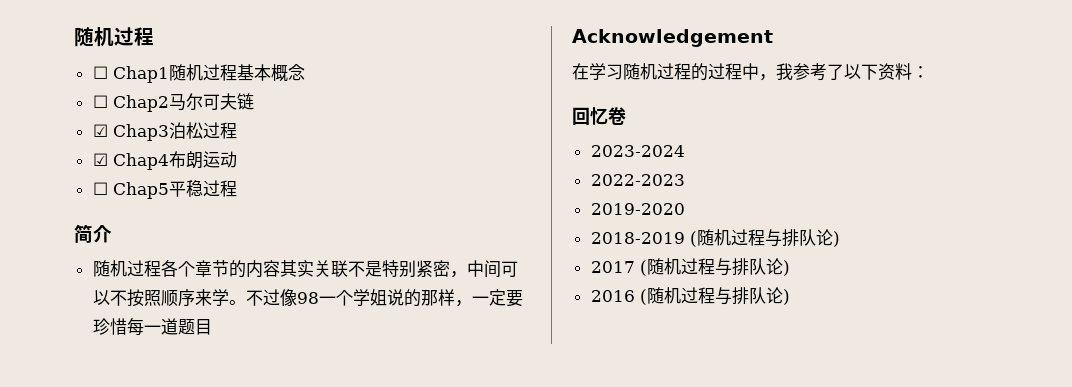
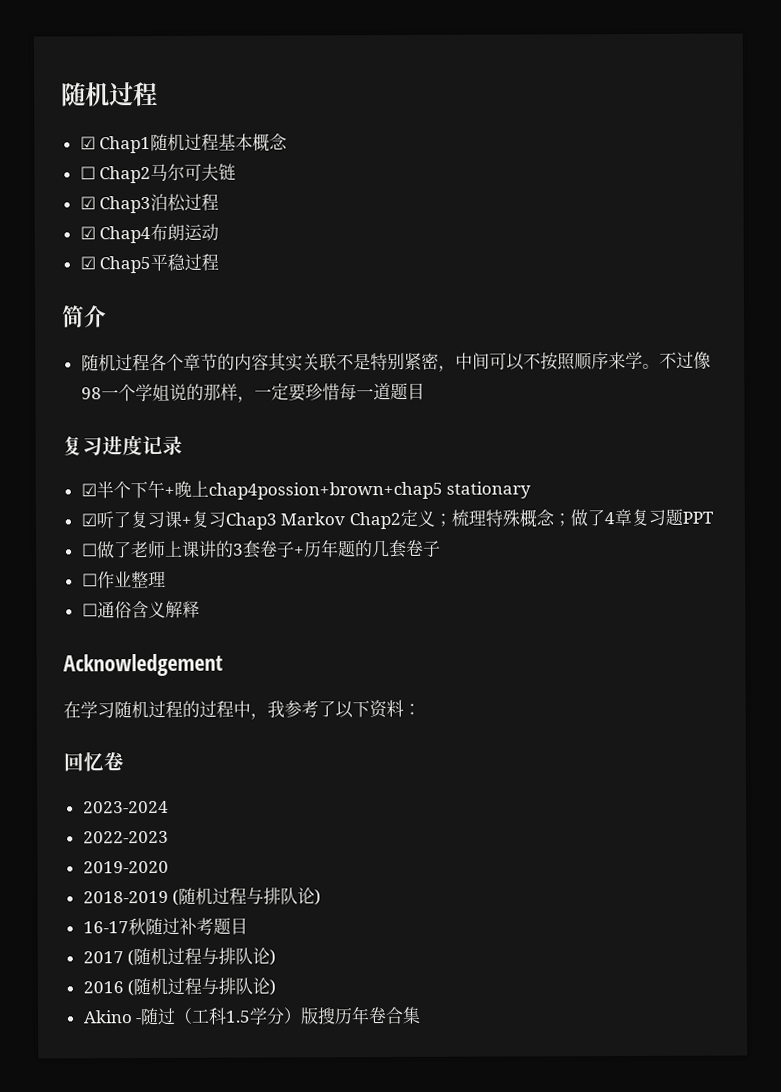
- ☐ Chap1随机过程基本概念
+ ☑ Chap1随机过程基本概念
- ☐ Chap5平稳过程
+ ☑ Chap5平稳过程
+ 复习进度记录
+ ☑半个下午+晚上chap4possion+brown+chap5 stationary
+ ☑听了复习课+复习Chap3 Markov Chap2定义；梳理特殊概念；做了4章复习题PPT
+ ☐做了老师上课讲的3套卷子+历年题的几套卷子
+ ☐作业整理
+ ☐通俗含义解释
+ 16-17秋随过补考题目
+ Akino -随过（工科1.5学分）版搜历年卷合集

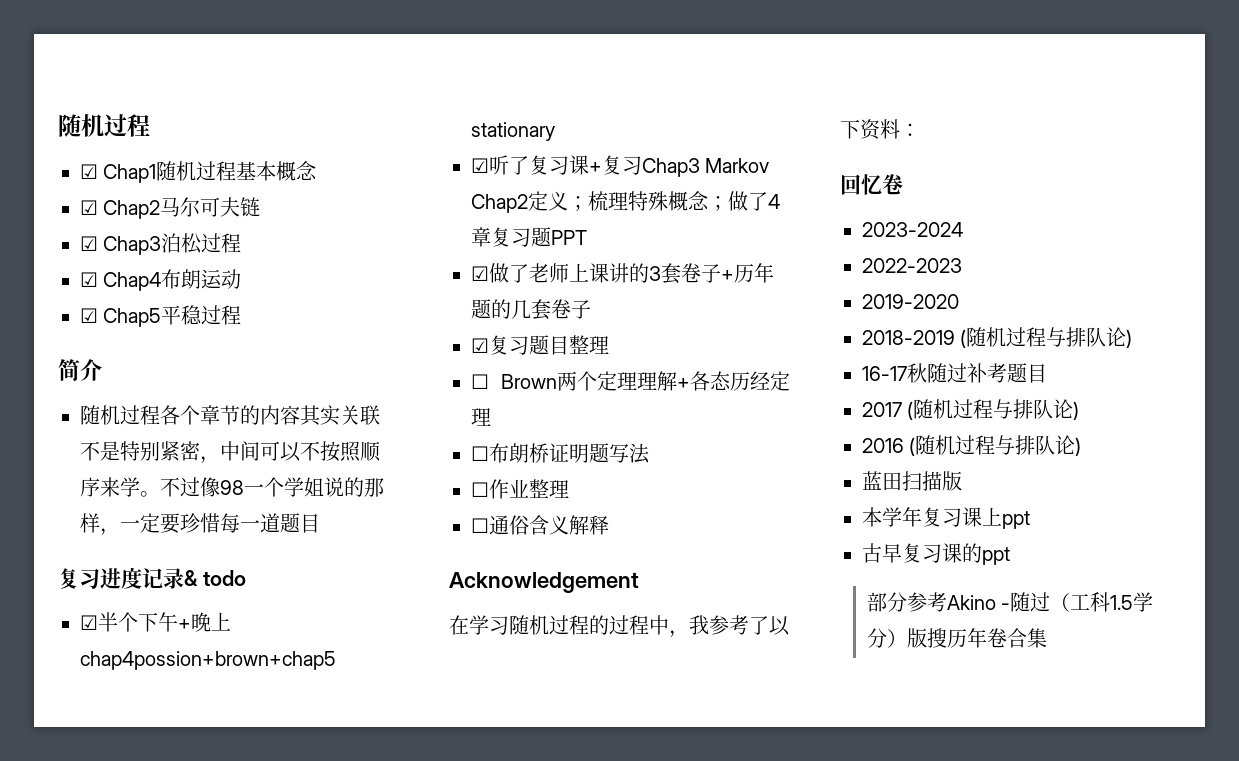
- ☐ Chap2马尔可夫链
+ ☑ Chap2马尔可夫链
- 复习进度记录
+ 复习进度记录& todo
- ☐做了老师上课讲的3套卷子+历年题的几套卷子
+ ☑做了老师上课讲的3套卷子+历年题的几套卷子
+ ☑复习题目整理
+ ☐ Brown两个定理理解+各态历经定理
+ ☐布朗桥证明题写法
- Akino -随过（工科1.5学分）版搜历年卷合集
+ 蓝田扫描版
+ 本学年复习课上ppt
+ 古早复习课的ppt
+ 部分参考Akino -随过（工科1.5学分）版搜历年卷合集

